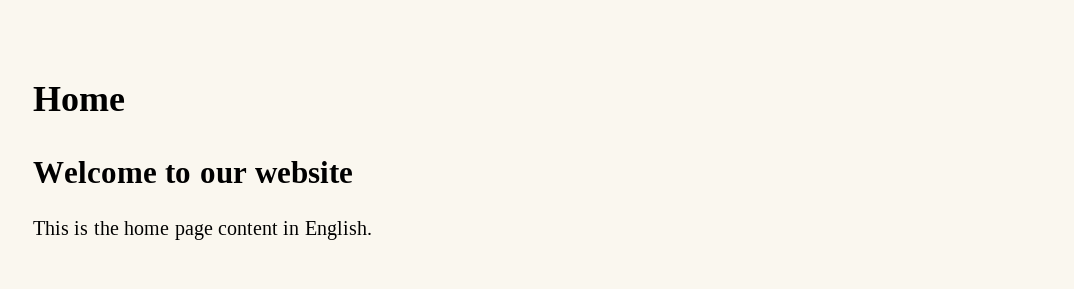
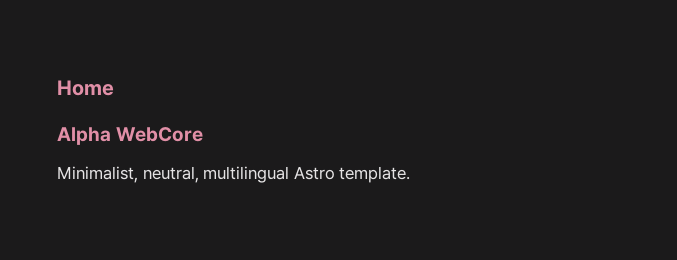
- Welcome to our website
- This is the home page content in English.
+ Alpha WebCore
+ Minimalist, neutral, multilingual Astro template.

